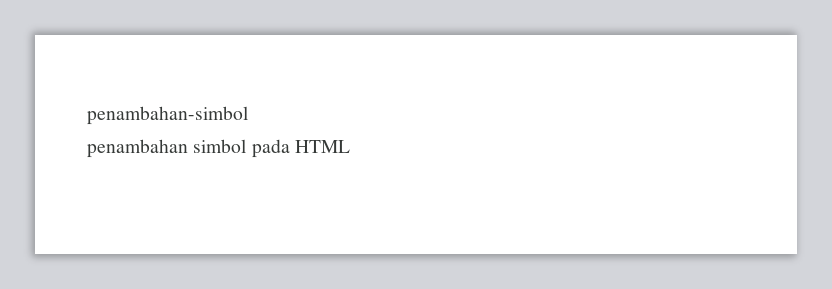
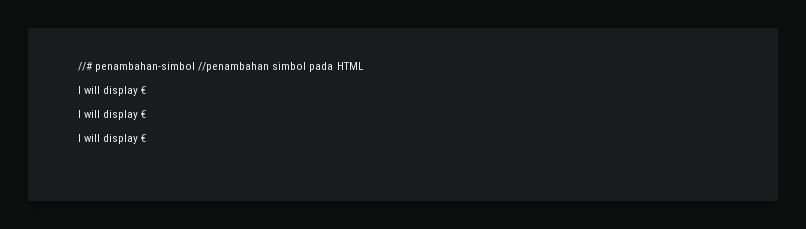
- penambahan-simbol
- penambahan simbol pada HTML
+ //# penambahan-simbol //penambahan simbol pada HTML
+ I will display €
+ I will display €
+ I will display €

